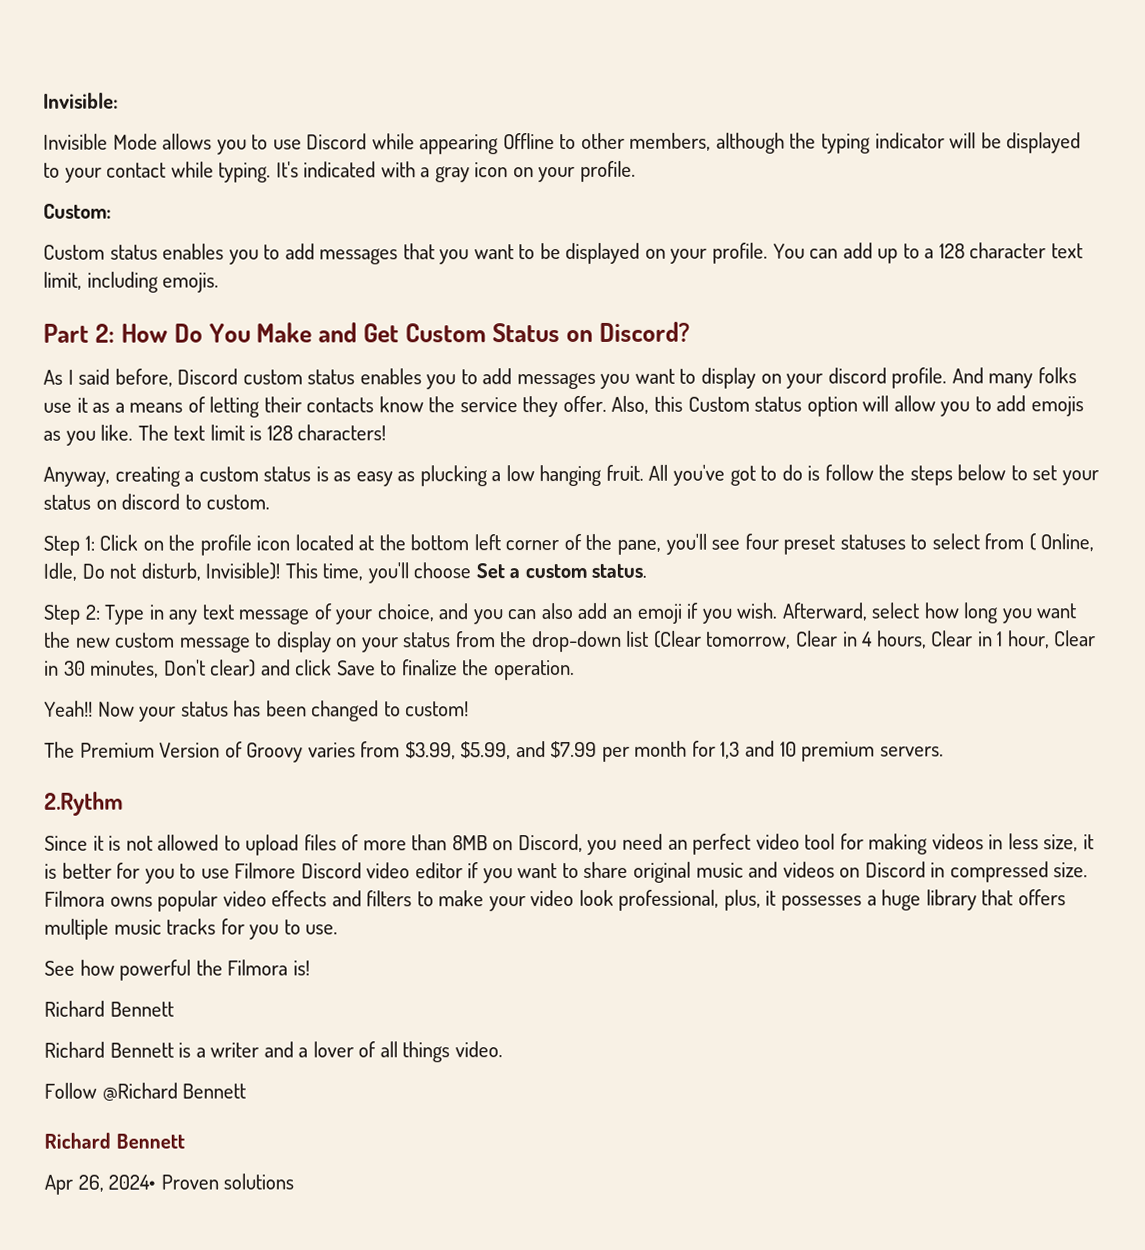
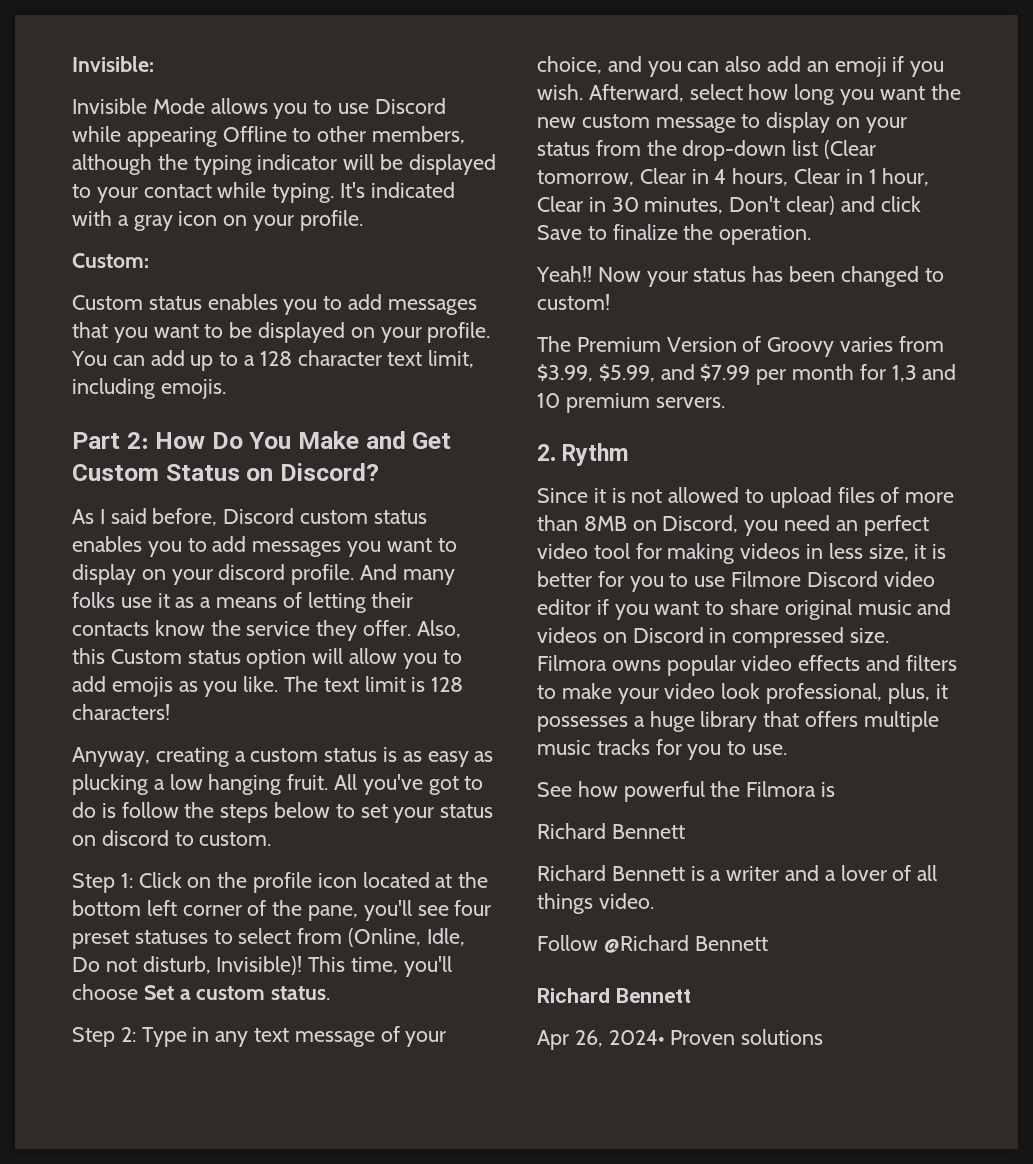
- Step 1: Click on the profile icon located at the bottom left corner of the pane, you'll see four preset statuses to select from ( Online, Idle, Do not disturb, Invisible)!
+ Step 1: Click on the profile icon located at the bottom left corner of the pane, you'll see four preset statuses to select from (Online, Idle, Do not disturb, Invisible)!
- 2.Rythm
+ 2. Rythm
- See how powerful the Filmora is!
+ See how powerful the Filmora is

